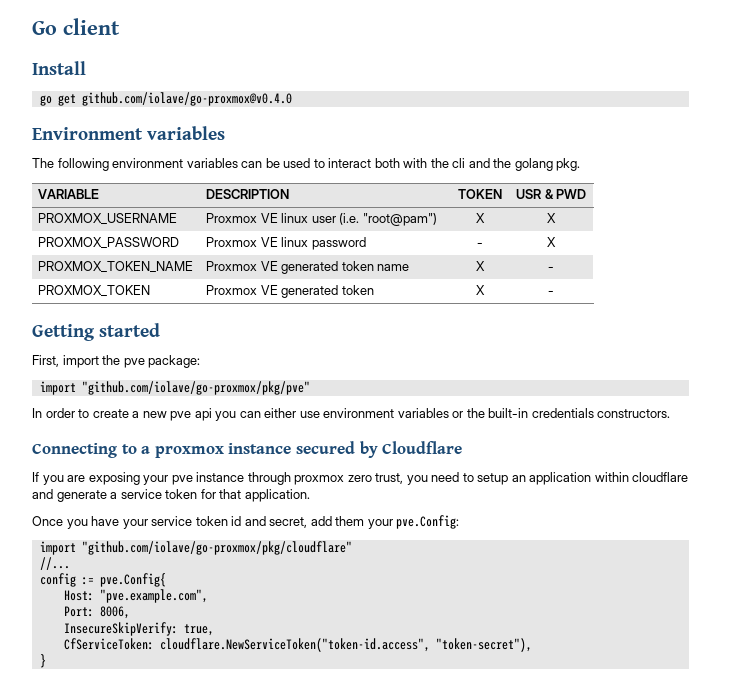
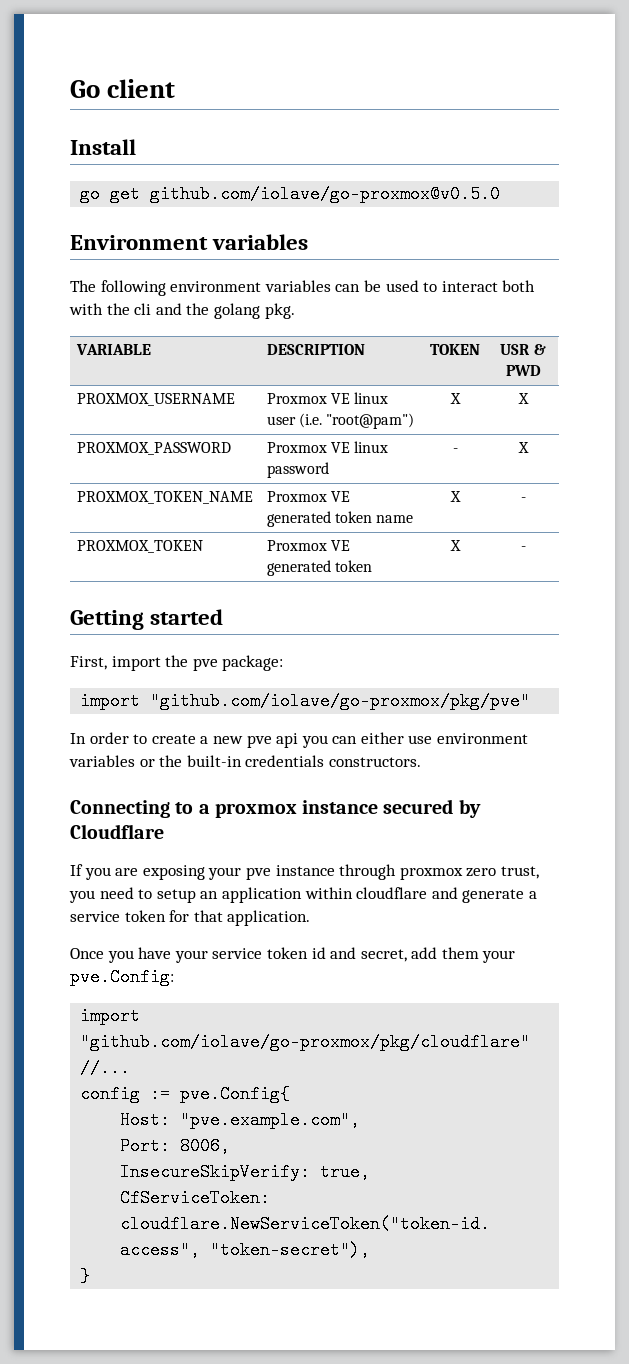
- go get github.com/iolave/go-proxmox@v0.4.0
+ go get github.com/iolave/go-proxmox@v0.5.0

